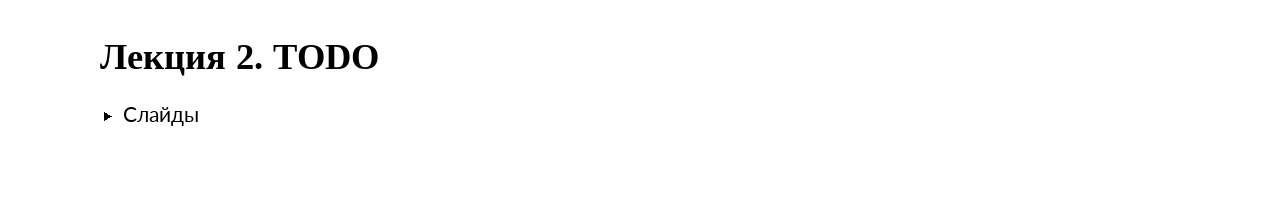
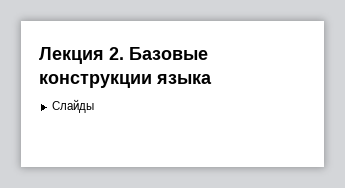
- Лекция 2. TODO
+ Лекция 2. Базовые конструкции языка

